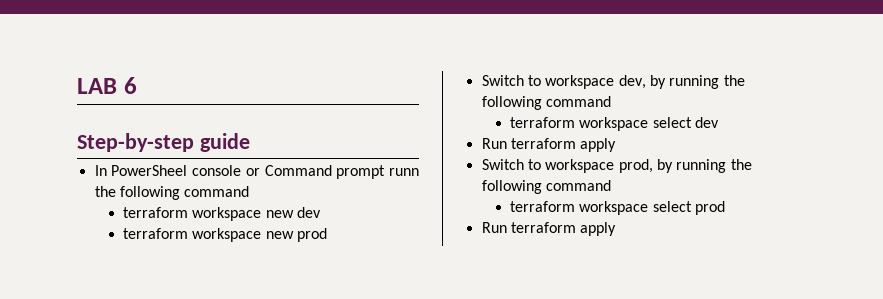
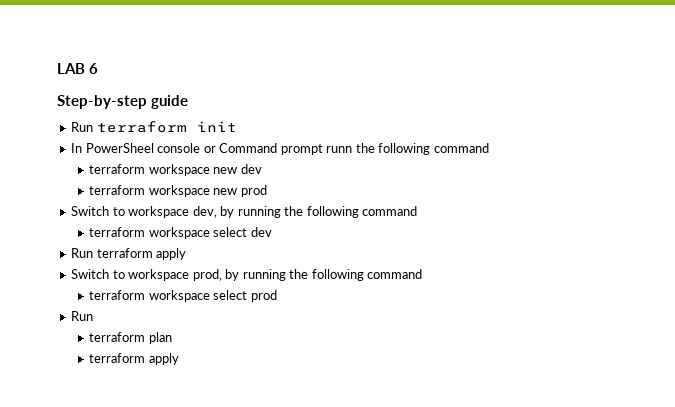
+ Run terraform init
  terraform workspace select prod
- Run terraform apply
+ Run
+ terraform plan
+ terraform apply

